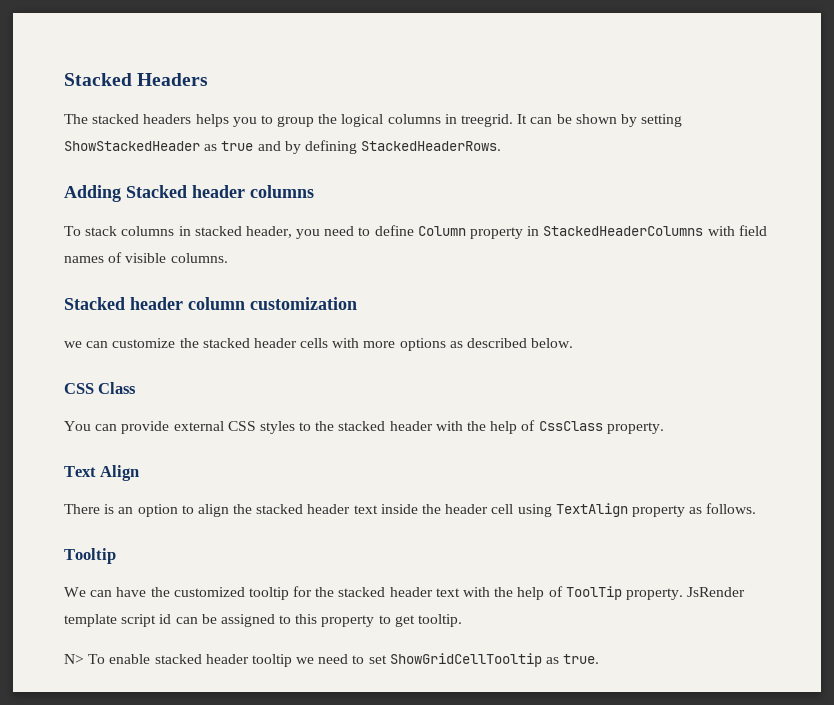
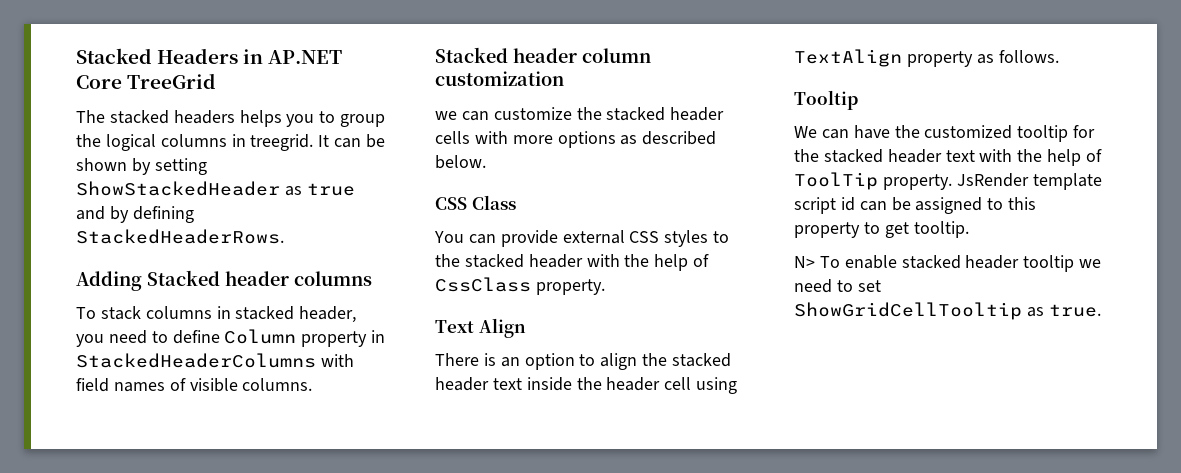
- Stacked Headers
+ Stacked Headers in AP.NET Core TreeGrid

